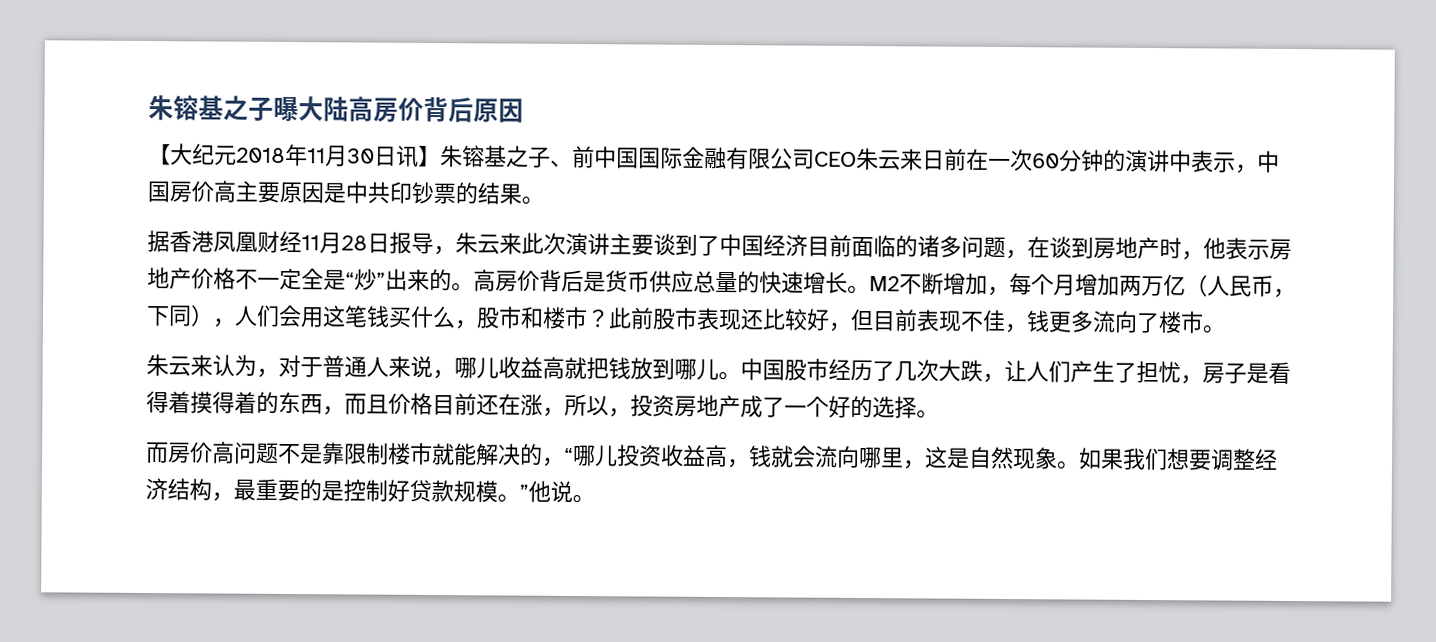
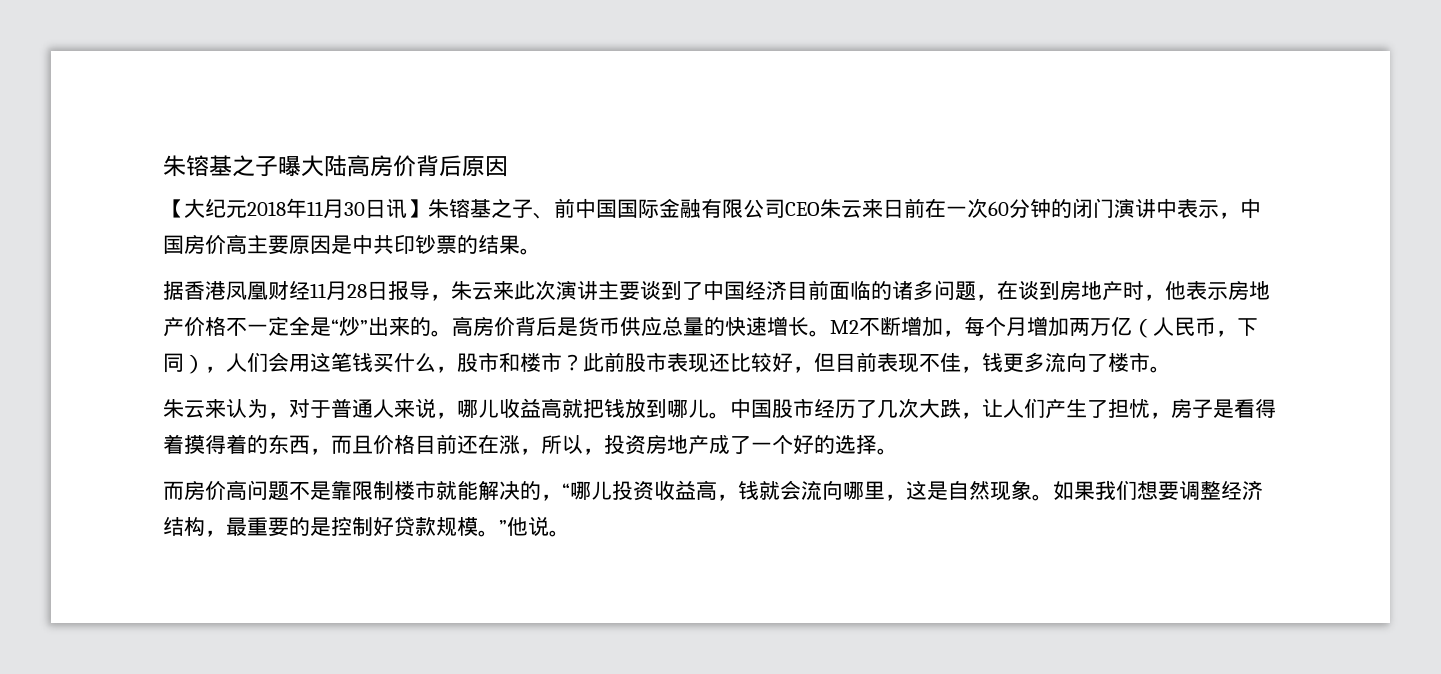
- 【大纪元2018年11月30日讯】朱镕基之子、前中国国际金融有限公司CEO朱云来日前在一次60分钟的演讲中表示，中国房价高主要原因是中共印钞票的结果。
+ 【大纪元2018年11月30日讯】朱镕基之子、前中国国际金融有限公司CEO朱云来日前在一次60分钟的闭门演讲中表示，中国房价高主要原因是中共印钞票的结果。

